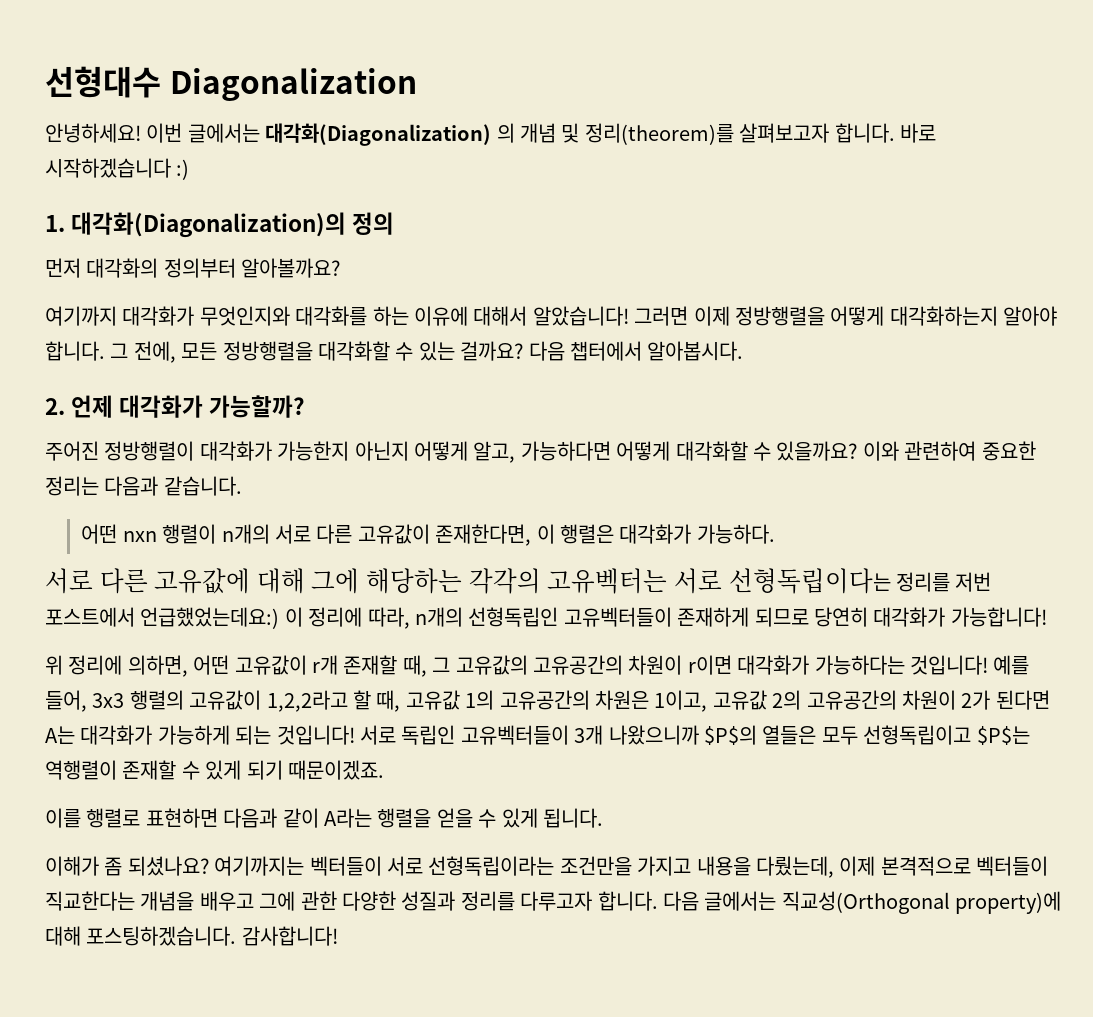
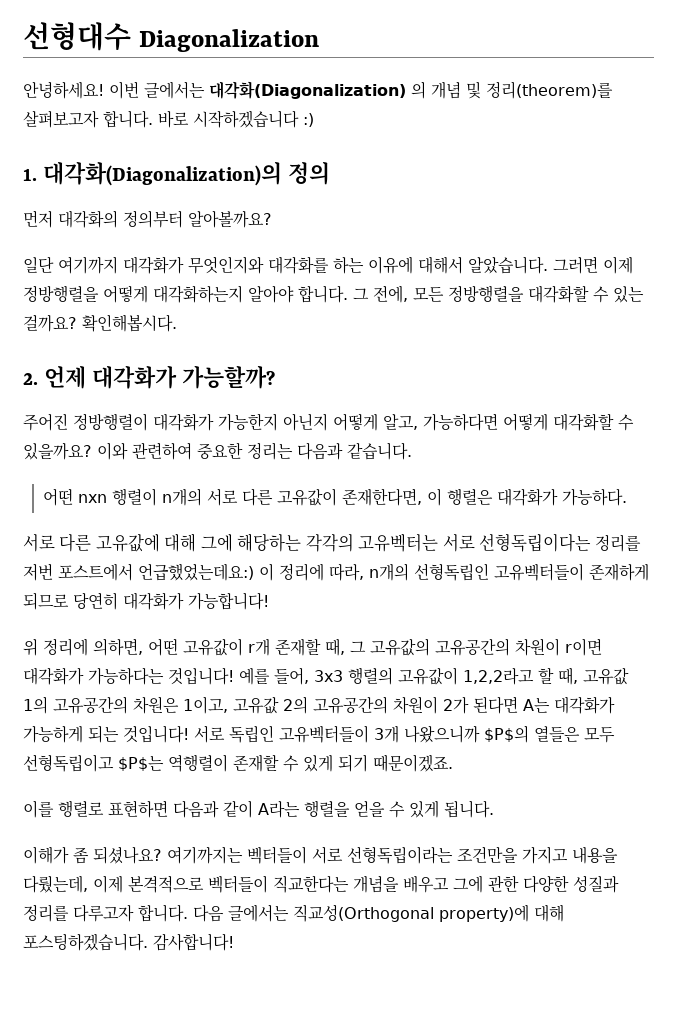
- 여기까지 대각화가 무엇인지와 대각화를 하는 이유에 대해서 알았습니다!
+ 일단 여기까지 대각화가 무엇인지와 대각화를 하는 이유에 대해서 알았습니다.
- 다음 챕터에서 알아봅시다.
+ 확인해봅시다.

